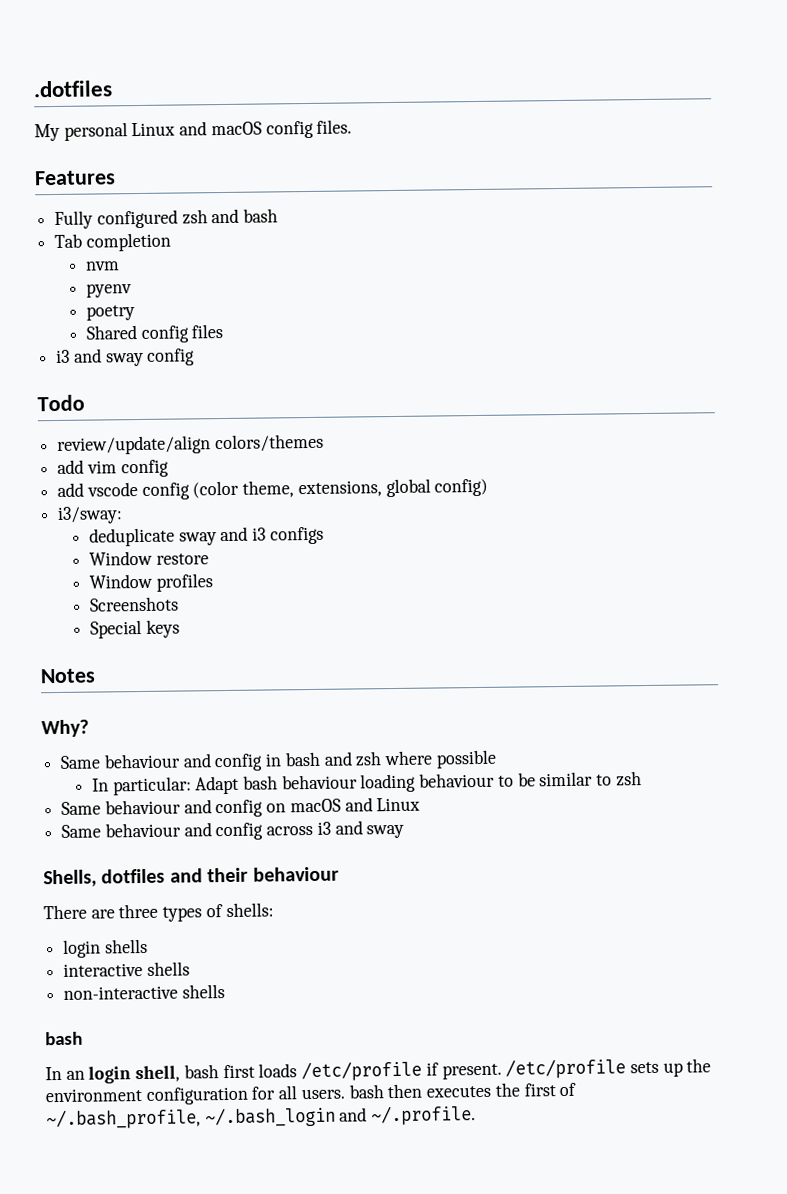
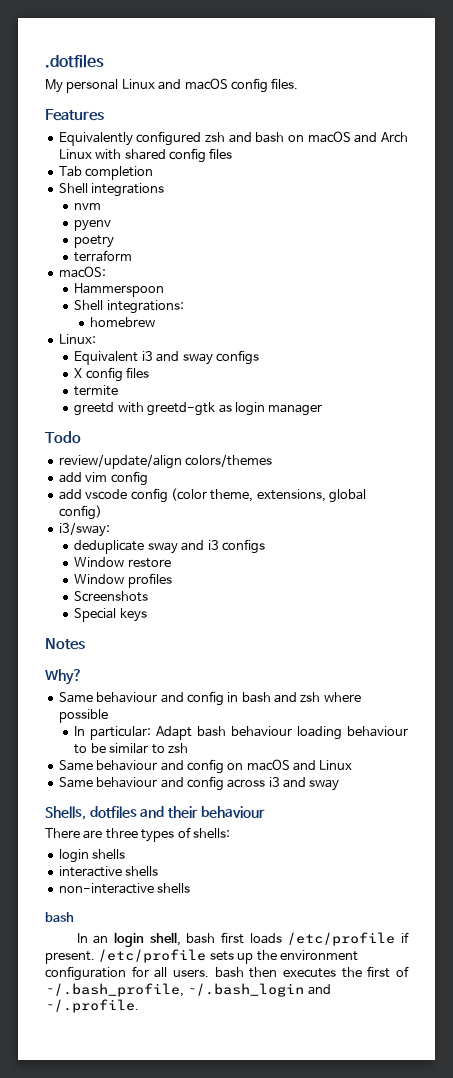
- Fully configured zsh and bash
+ Equivalently configured zsh and bash on macOS and Arch Linux with shared config files
+ Shell integrations
- Shared config files
- i3 and sway config
+ terraform
+ macOS:
+ Hammerspoon
+ Shell integrations:
+ homebrew
+ Linux:
+ Equivalent i3 and sway configs
+ X config files
+ termite
+ greetd with greetd-gtk as login manager

